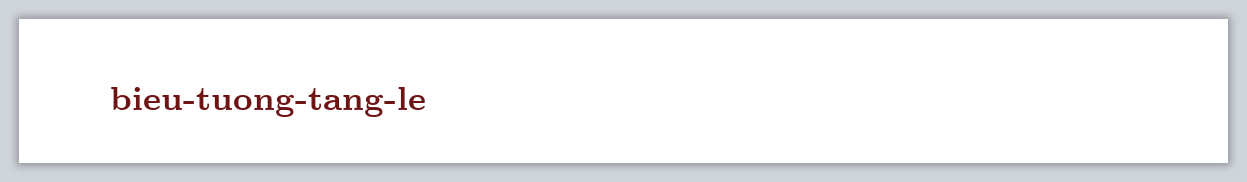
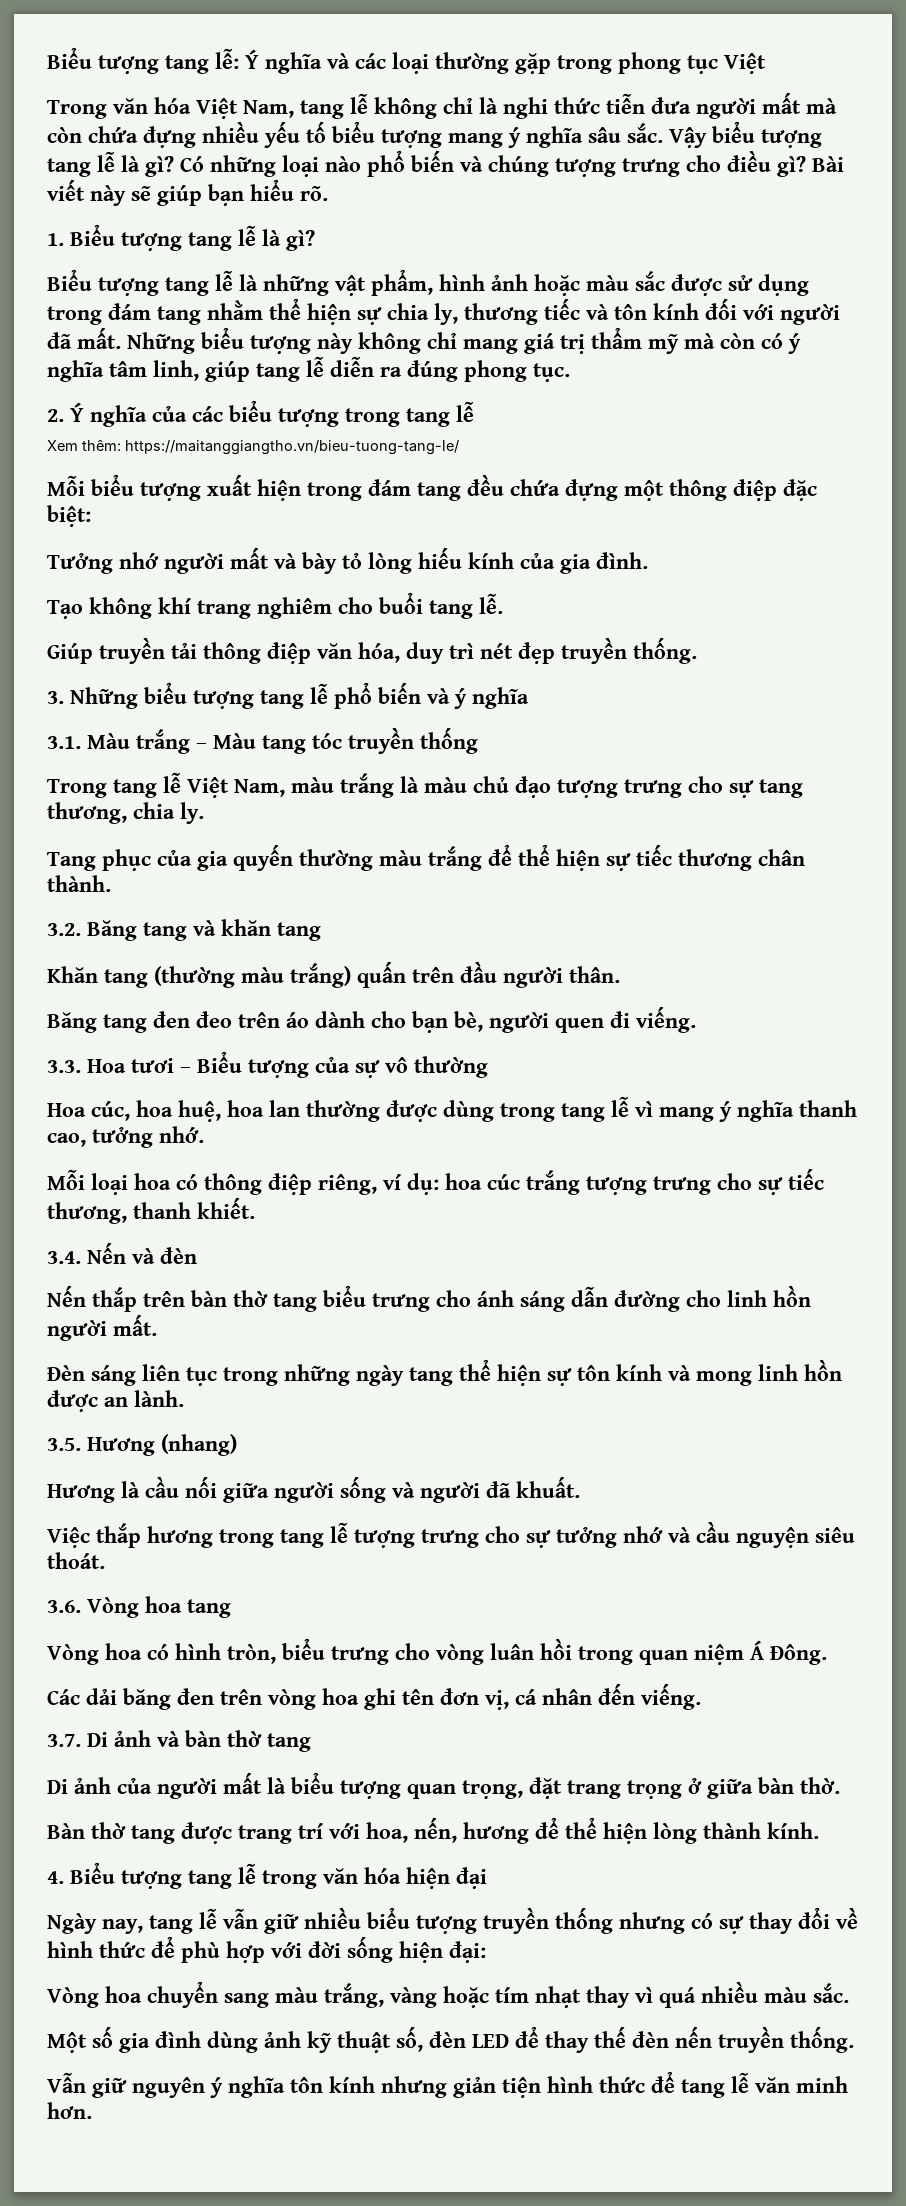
- bieu-tuong-tang-le
+ Biểu tượng tang lễ: Ý nghĩa và các loại thường gặp trong phong tục Việt
+ Trong văn hóa Việt Nam, tang lễ không chỉ là nghi thức tiễn đưa người mất mà còn chứa đựng nhiều yếu tố biểu tượng mang ý nghĩa sâu sắc. Vậy biểu tượng tang lễ là gì? Có những loại nào phổ biến và chúng tượng trưng cho điều gì? Bài viết này sẽ giúp bạn hiểu rõ.
+ 1. Biểu tượng tang lễ là gì?
+ Biểu tượng tang lễ là những vật phẩm, hình ảnh hoặc màu sắc được sử dụng trong đám tang nhằm thể hiện sự chia ly, thương tiếc và tôn kính đối với người đã mất. Những biểu tượng này không chỉ mang giá trị thẩm mỹ mà còn có ý nghĩa tâm linh, giúp tang lễ diễn ra đúng phong tục.
+ 2. Ý nghĩa của các biểu tượng trong tang lễ
+ Xem thêm: https://maitanggiangtho.vn/bieu-tuong-tang-le/
+ Mỗi biểu tượng xuất hiện trong đám tang đều chứa đựng một thông điệp đặc biệt:
+ Tưởng nhớ người mất và bày tỏ lòng hiếu kính của gia đình.
+ Tạo không khí trang nghiêm cho buổi tang lễ.
+ Giúp truyền tải thông điệp văn hóa, duy trì nét đẹp truyền thống.
+ 3. Những biểu tượng tang lễ phổ biến và ý nghĩa
+ 3.1. Màu trắng – Màu tang tóc truyền thống
+ Trong tang lễ Việt Nam, màu trắng là màu chủ đạo tượng trưng cho sự tang thương, chia ly.
+ Tang phục của gia quyến thường màu trắng để thể hiện sự tiếc thương chân thành.
+ 3.2. Băng tang và khăn tang
+ Khăn tang (thường màu trắng) quấn trên đầu người thân.
+ Băng tang đen đeo trên áo dành cho bạn bè, người quen đi viếng.
+ 3.3. Hoa tươi – Biểu tượng của sự vô thường
+ Hoa cúc, hoa huệ, hoa lan thường được dùng trong tang lễ vì mang ý nghĩa thanh cao, tưởng nhớ.
+ Mỗi loại hoa có thông điệp riêng, ví dụ: hoa cúc trắng tượng trưng cho sự tiếc thương, thanh khiết.
+ 3.4. Nến và đèn
+ Nến thắp trên bàn thờ tang biểu trưng cho ánh sáng dẫn đường cho linh hồn người mất.
+ Đèn sáng liên tục trong những ngày tang thể hiện sự tôn kính và mong linh hồn được an lành.
+ 3.5. Hương (nhang)
+ Hương là cầu nối giữa người sống và người đã khuất.
+ Việc thắp hương trong tang lễ tượng trưng cho sự tưởng nhớ và cầu nguyện siêu thoát.
+ 3.6. Vòng hoa tang
+ Vòng hoa có hình tròn, biểu trưng cho vòng luân hồi trong quan niệm Á Đông.
+ Các dải băng đen trên vòng hoa ghi tên đơn vị, cá nhân đến viếng.
+ 3.7. Di ảnh và bàn thờ tang
+ Di ảnh của người mất là biểu tượng quan trọng, đặt trang trọng ở giữa bàn thờ.
+ Bàn thờ tang được trang trí với hoa, nến, hương để thể hiện lòng thành kính.
+ 4. Biểu tượng tang lễ trong văn hóa hiện đại
+ Ngày nay, tang lễ vẫn giữ nhiều biểu tượng truyền thống nhưng có sự thay đổi về hình thức để phù hợp với đời sống hiện đại:
+ Vòng hoa chuyển sang màu trắng, vàng hoặc tím nhạt thay vì quá nhiều màu sắc.
+ Một số gia đình dùng ảnh kỹ thuật số, đèn LED để thay thế đèn nến truyền thống.
+ Vẫn giữ nguyên ý nghĩa tôn kính nhưng giản tiện hình thức để tang lễ văn minh hơn.

